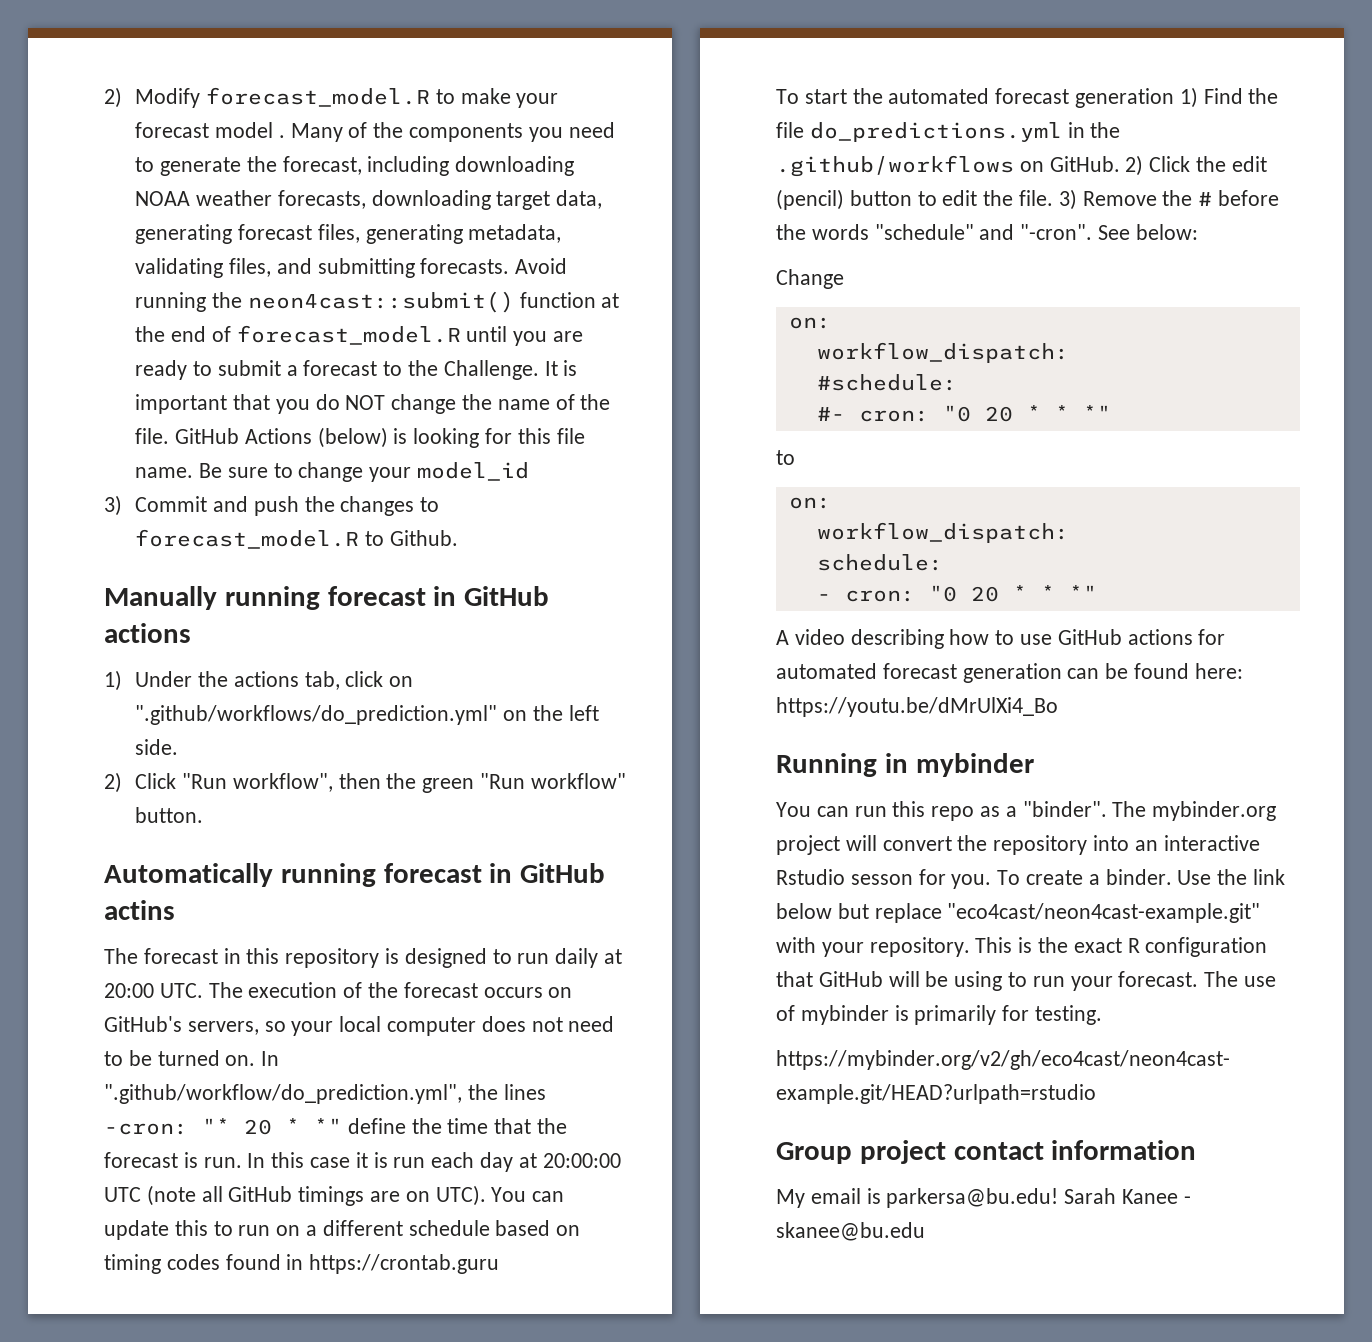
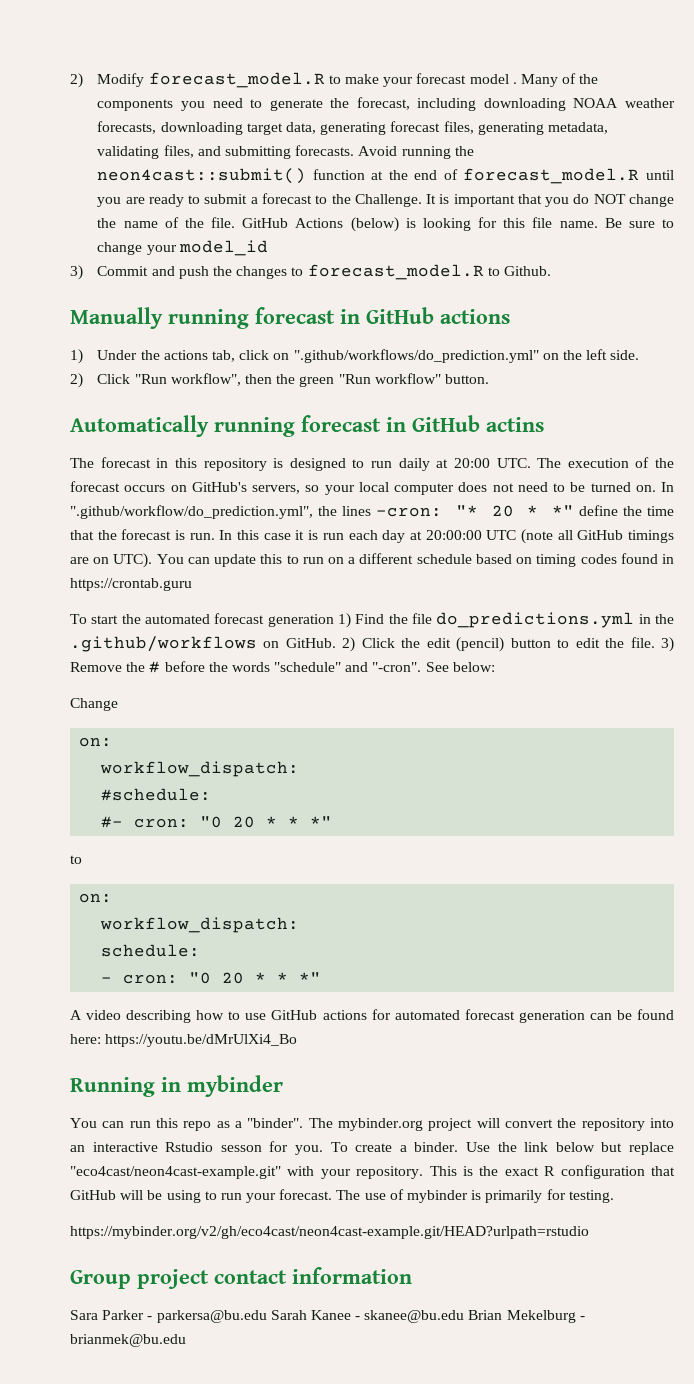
- My email is parkersa@bu.edu! Sarah Kanee - skanee@bu.edu
+ Sara Parker - parkersa@bu.edu Sarah Kanee - skanee@bu.edu Brian Mekelburg - brianmek@bu.edu

